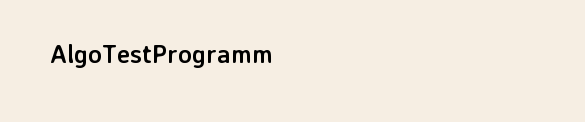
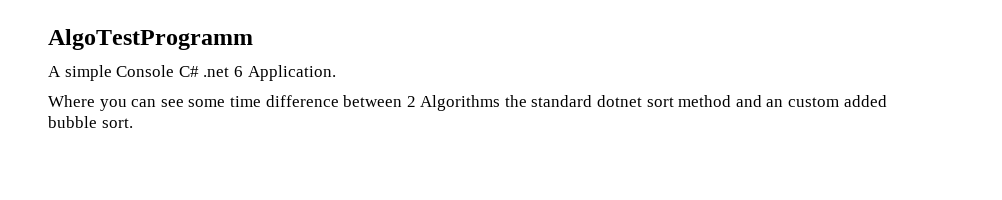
+ A simple Console C# .net 6 Application.
+ Where you can see some time difference between 2 Algorithms the standard dotnet sort method and an custom added bubble sort.

